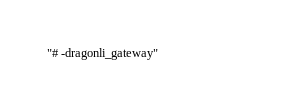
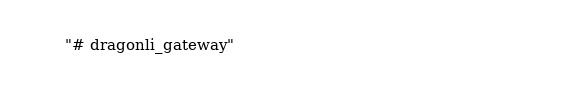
- "# -dragonli_gateway"
+ "# dragonli_gateway"

